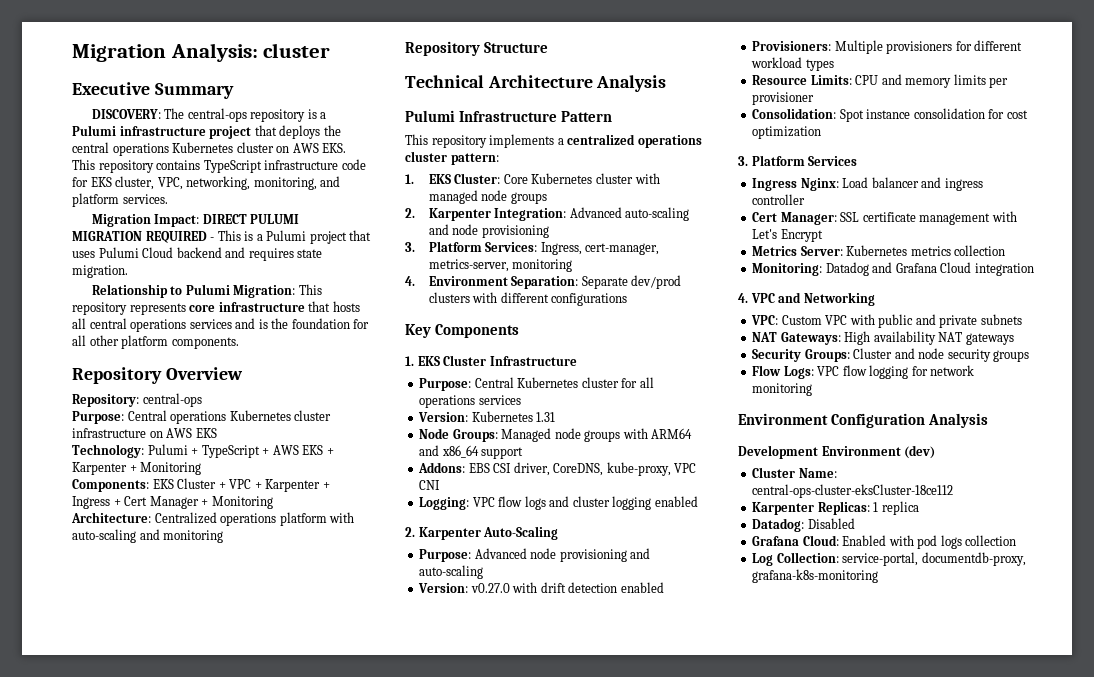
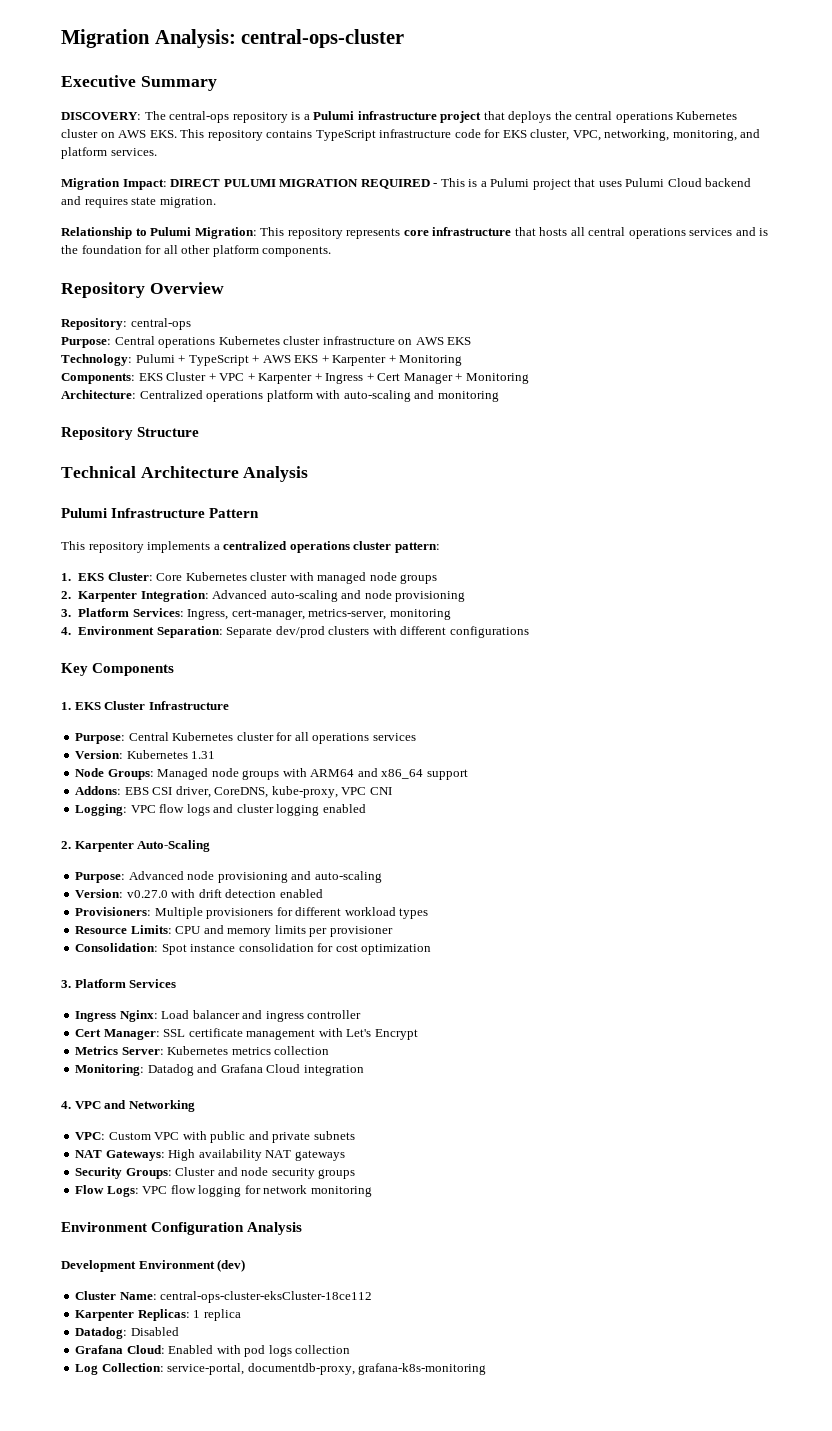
- Migration Analysis: cluster
+ Migration Analysis: central-ops-cluster

